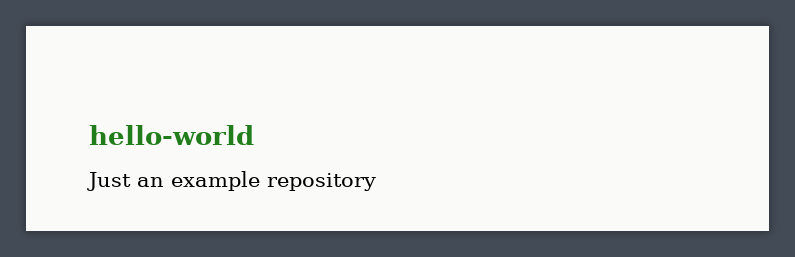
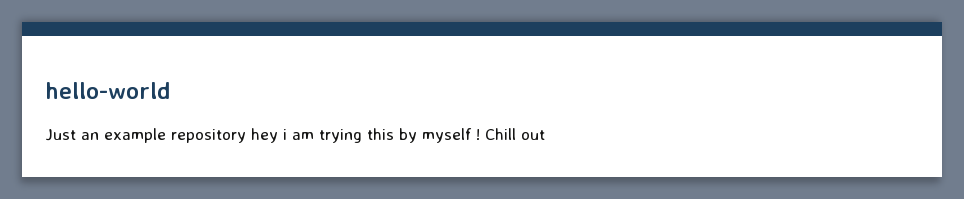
- Just an example repository
+ Just an example repository hey i am trying this by myself ! Chill out

